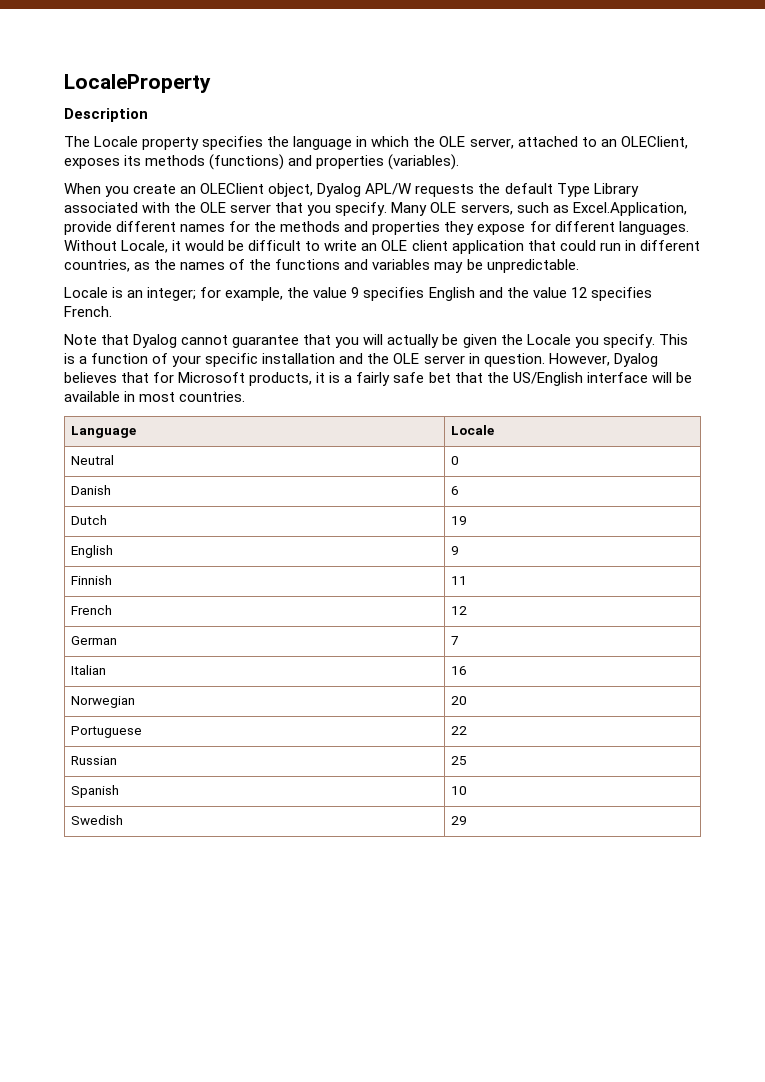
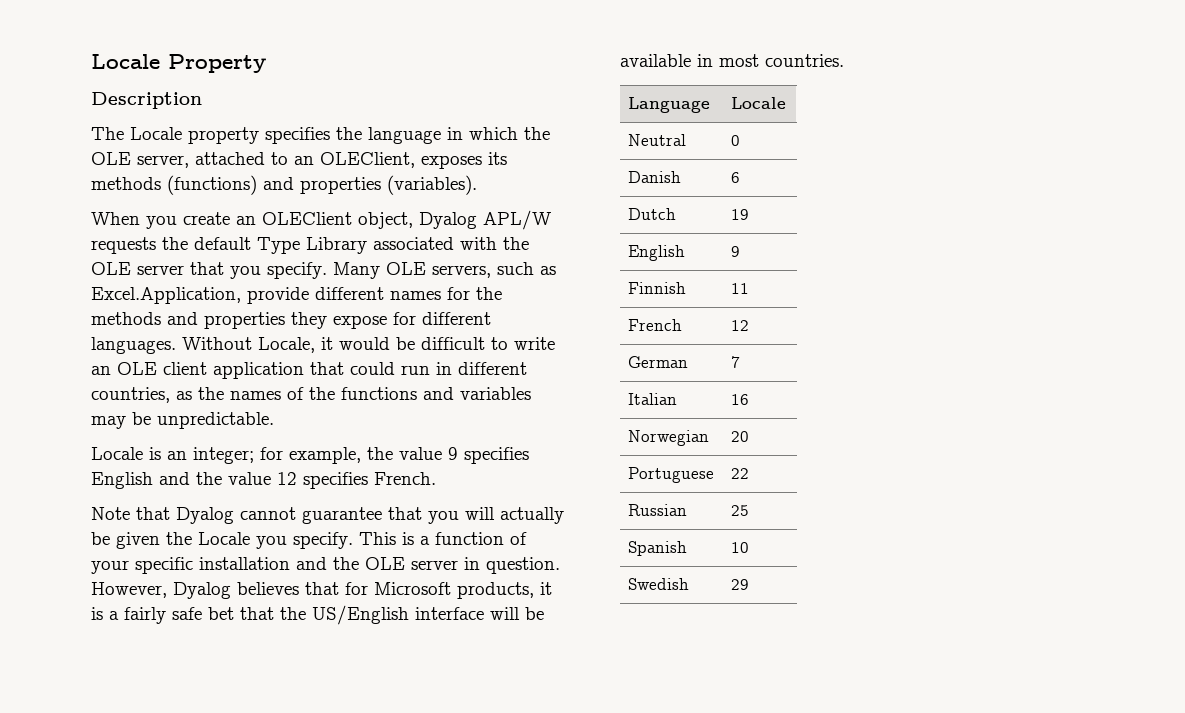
- LocaleProperty
+ Locale Property

